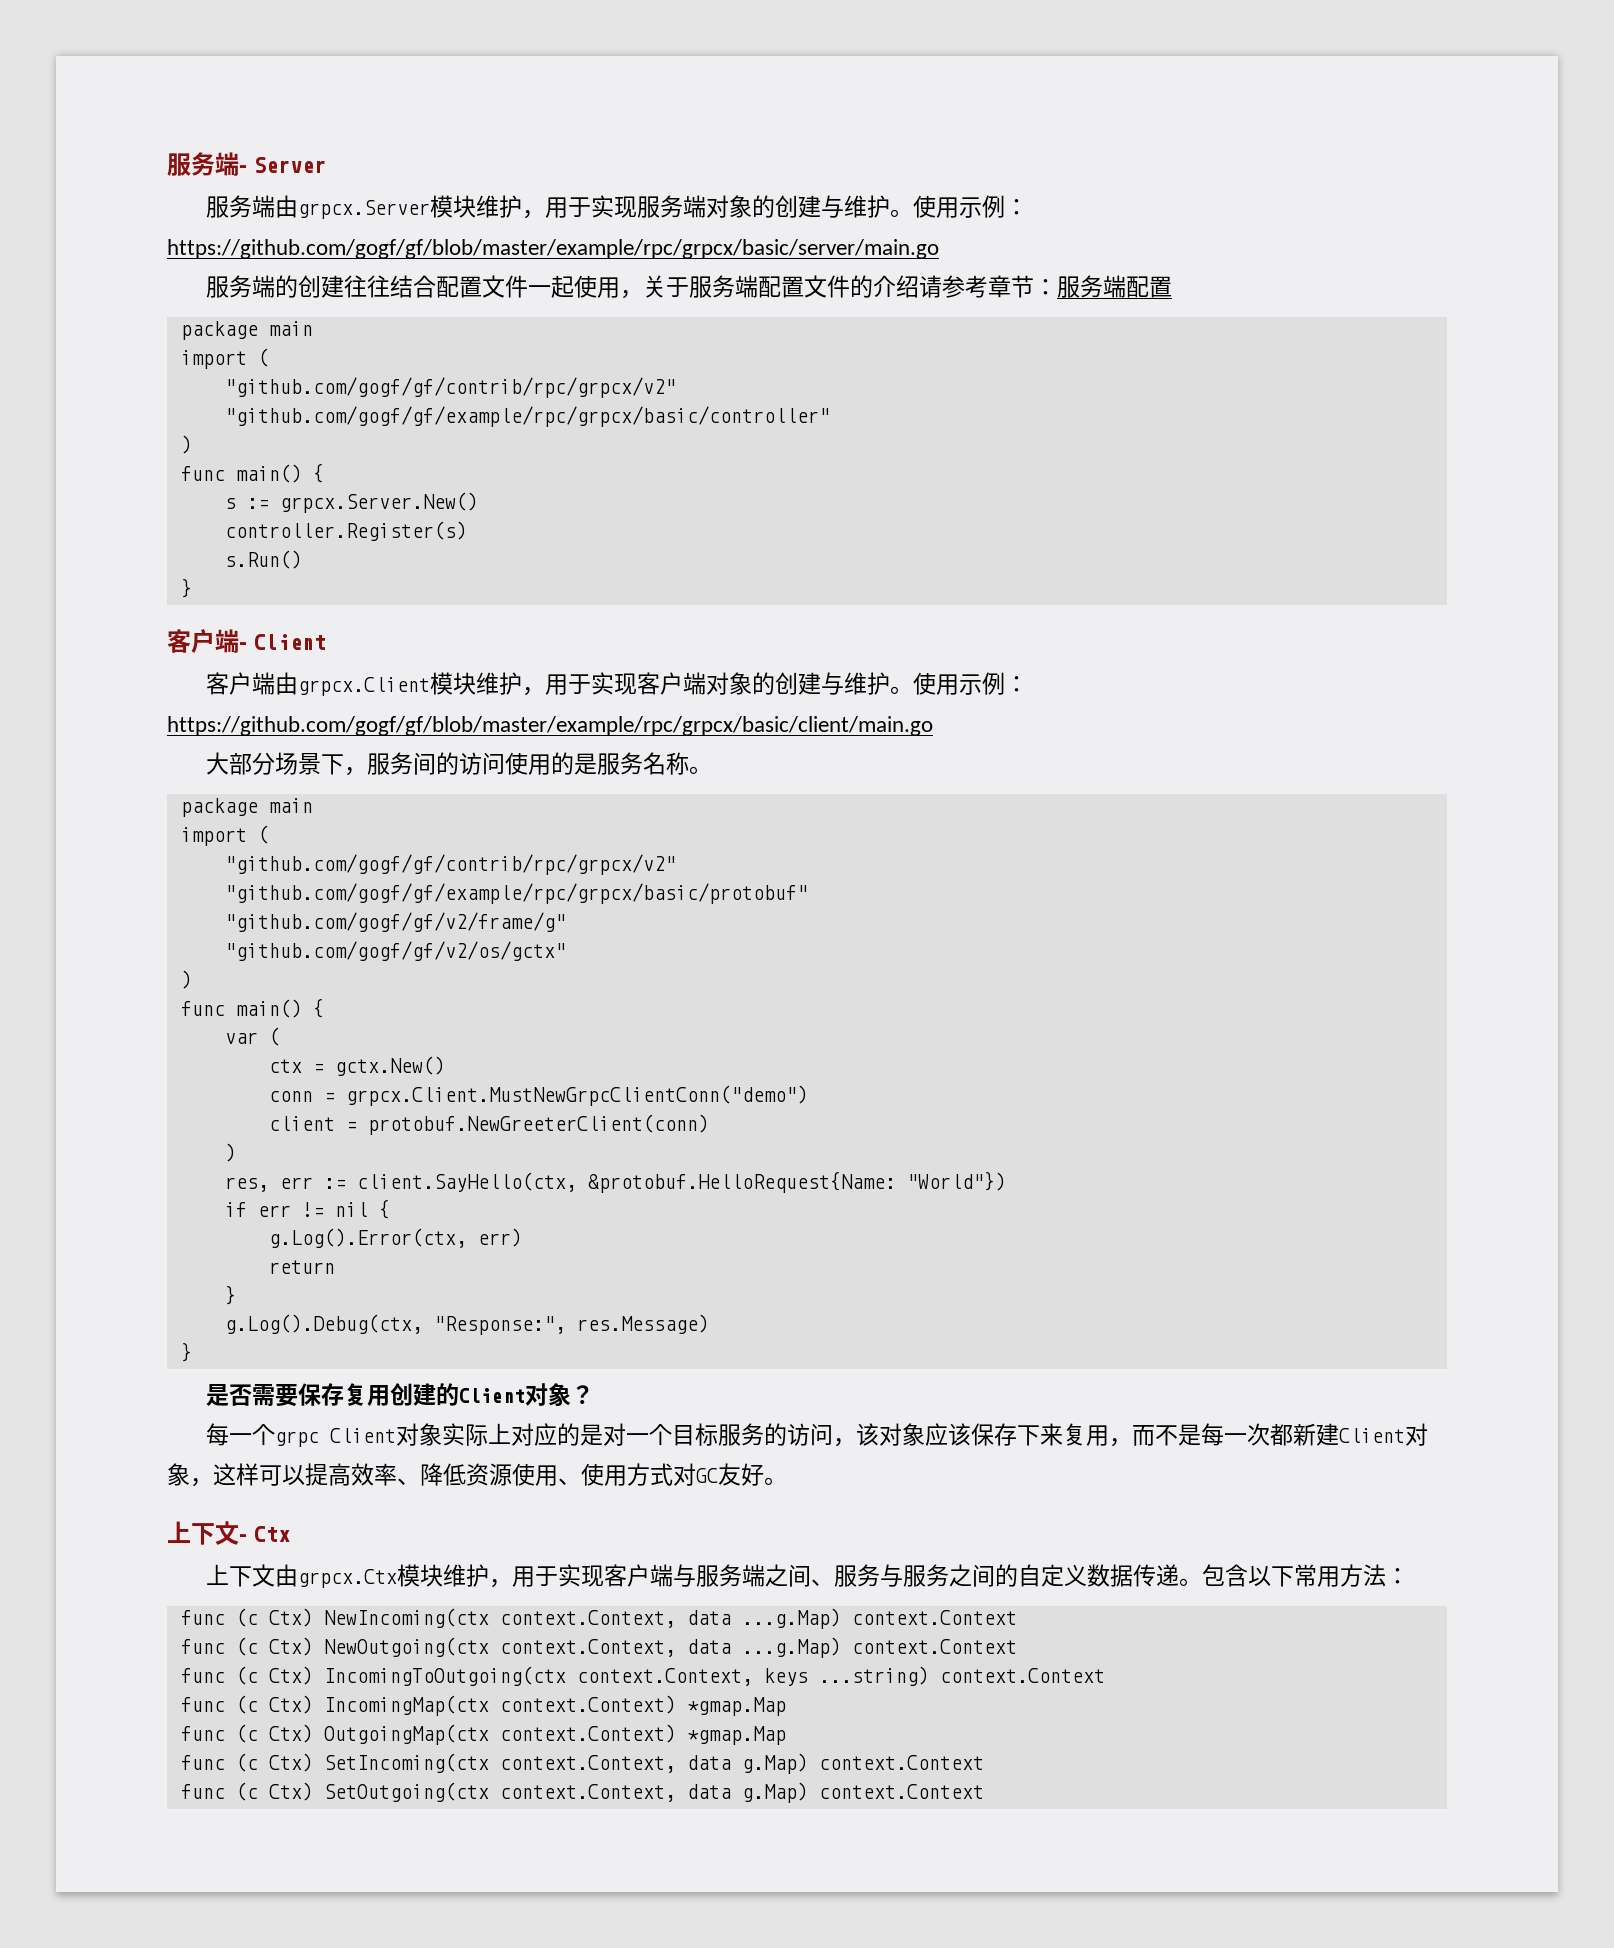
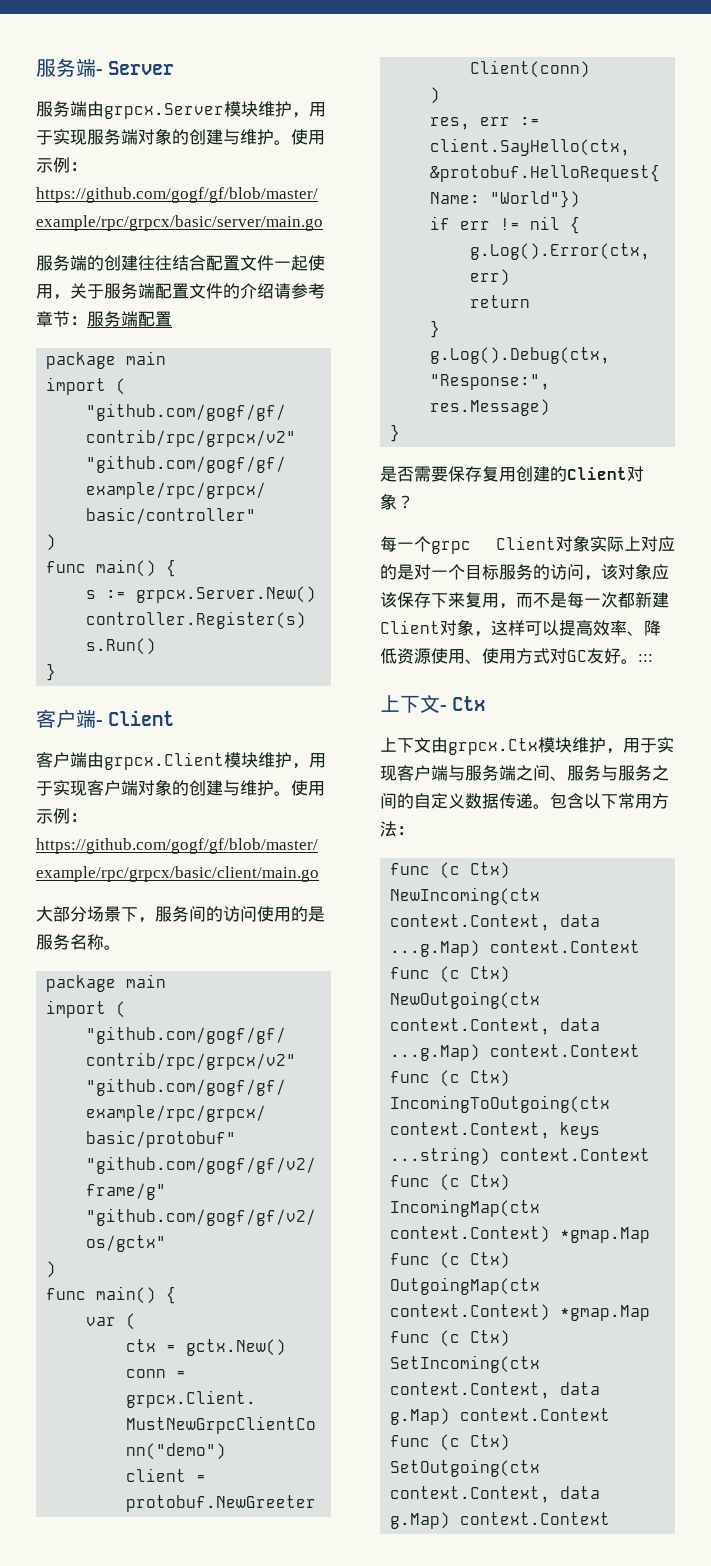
- 每一个grpc Client对象实际上对应的是对一个目标服务的访问，该对象应该保存下来复用，而不是每一次都新建Client对象，这样可以提高效率、降低资源使用、使用方式对GC友好。
+ 每一个grpc Client对象实际上对应的是对一个目标服务的访问，该对象应该保存下来复用，而不是每一次都新建Client对象，这样可以提高效率、降低资源使用、使用方式对GC友好。:::

